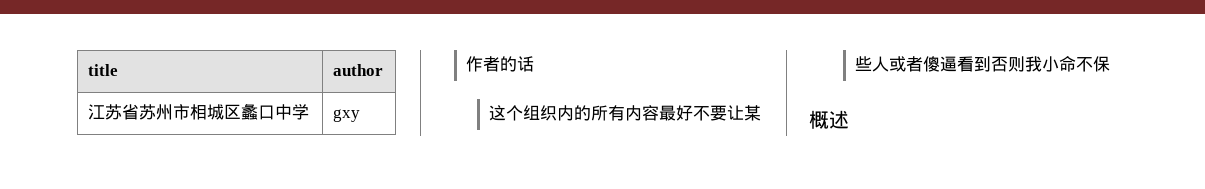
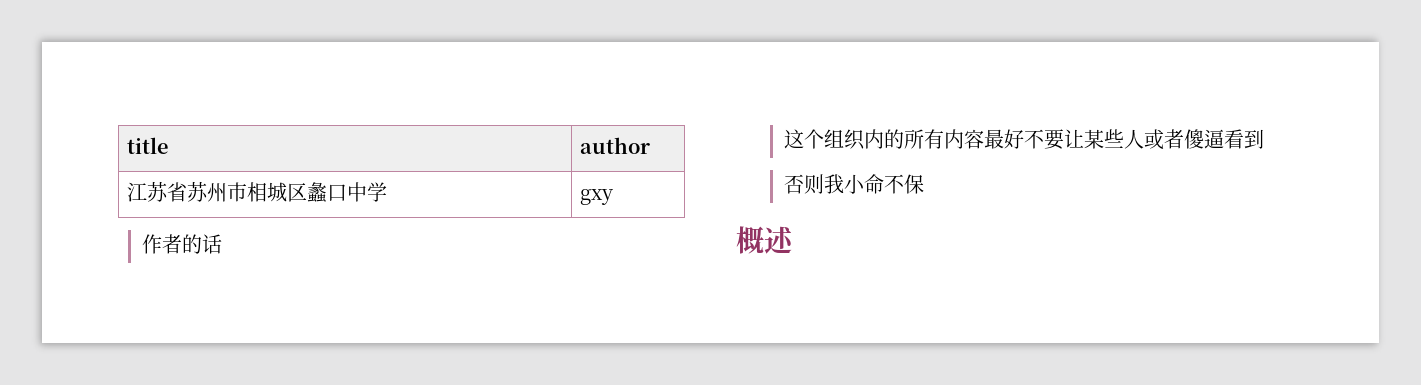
- 这个组织内的所有内容最好不要让某些人或者傻逼看到否则我小命不保
+ 这个组织内的所有内容最好不要让某些人或者傻逼看到
+ 否则我小命不保

